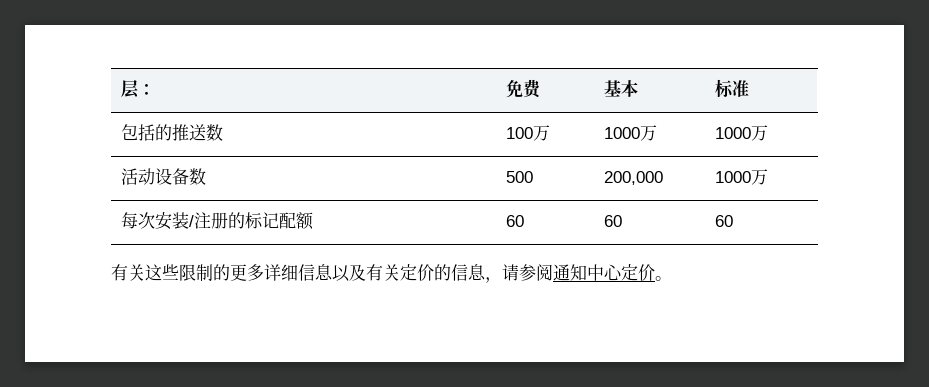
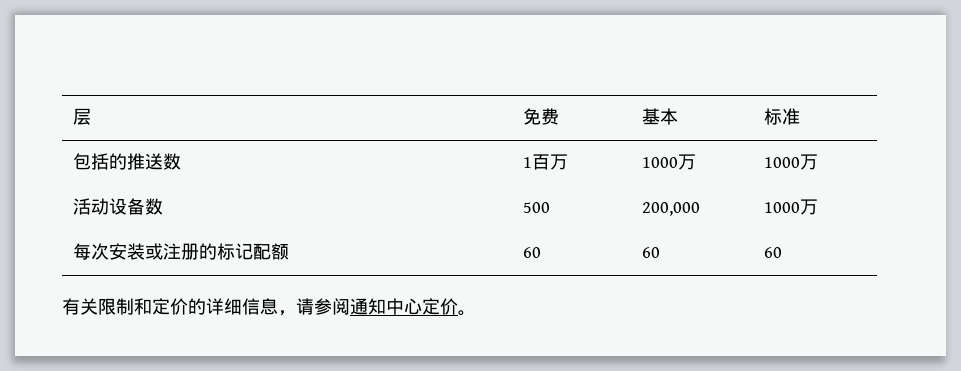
- 层： | 免费 | 基本 | 标准
+ 层 | 免费 | 基本 | 标准
- 包括的推送数 | 100万 | 1000万 | 1000万
+ 包括的推送数 | 1百万 | 1000万 | 1000万
- 每次安装/注册的标记配额 | 60 | 60 | 60
+ 每次安装或注册的标记配额 | 60 | 60 | 60
- 有关这些限制的更多详细信息以及有关定价的信息，请参阅通知中心定价。
+ 有关限制和定价的详细信息，请参阅通知中心定价。

